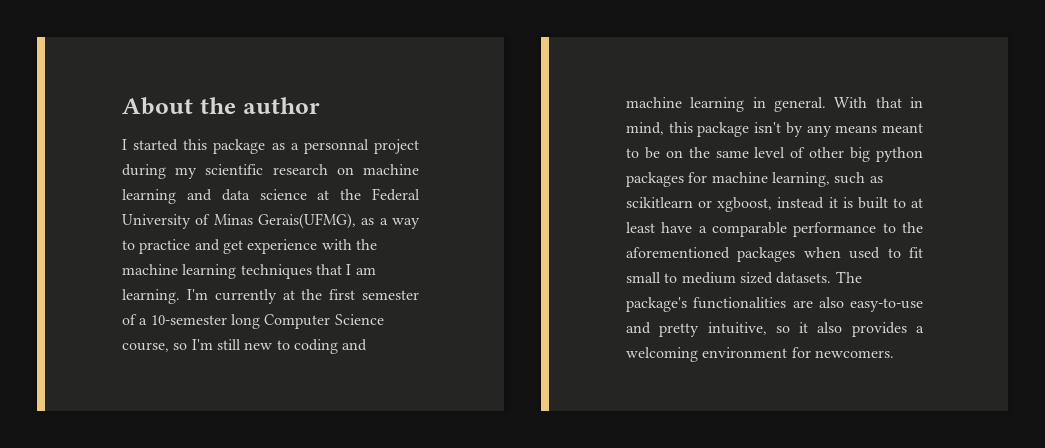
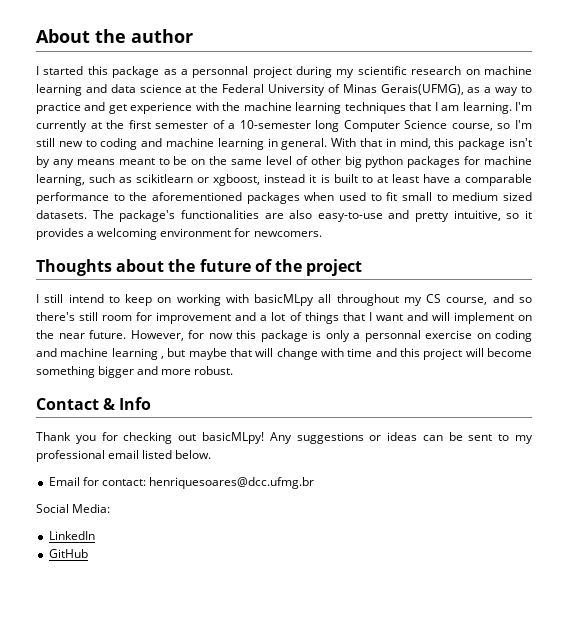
- The package's functionalities are also easy-to-use and pretty intuitive, so it also provides a welcoming environment for newcomers.
+ The package's functionalities are also easy-to-use and pretty intuitive, so it provides a welcoming environment for newcomers.
+ Thoughts about the future of the project
+ I still intend to keep on working with basicMLpy all throughout my CS course, and so there's still room for improvement and a lot of things that I want and will implement on the near future. However, for now this package is only a personnal exercise on coding and machine learning , but maybe that will change with time and this project will become something bigger and more robust.
+ Contact & Info
+ Thank you for checking out basicMLpy! Any suggestions or ideas can be sent to my professional email listed below.
+ Email for contact: henriquesoares@dcc.ufmg.br
+ Social Media:
+ LinkedIn
+ GitHub

